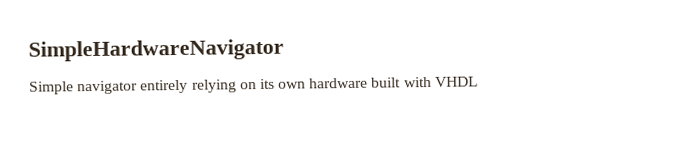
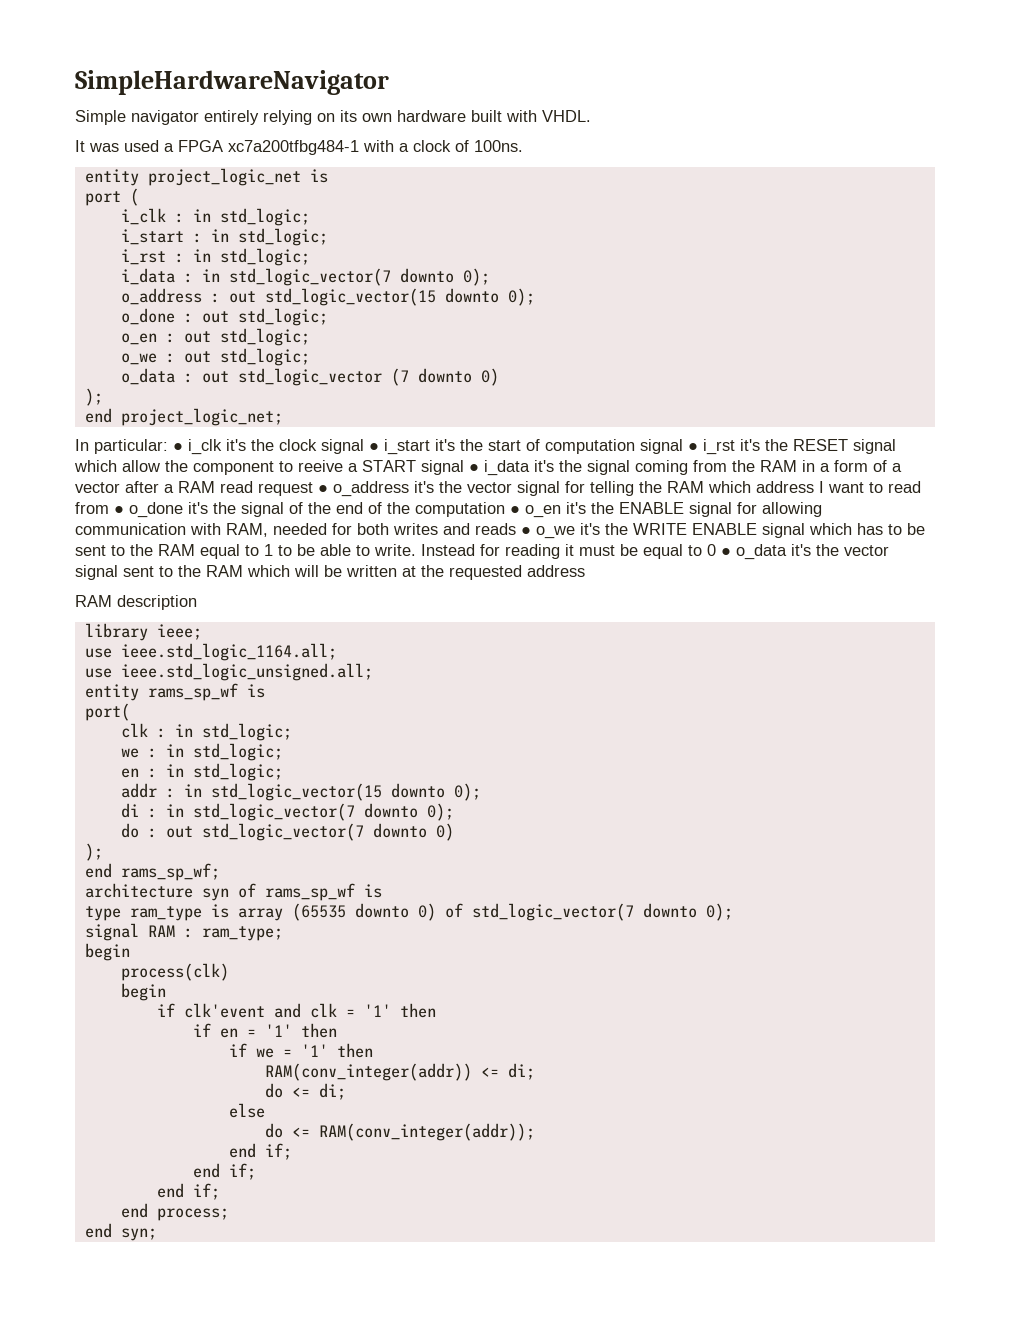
- Simple navigator entirely relying on its own hardware built with VHDL
+ Simple navigator entirely relying on its own hardware built with VHDL.
+ It was used a FPGA xc7a200tfbg484-1 with a clock of 100ns.
+ entity project_logic_net is
+ port (
+ i_clk : in std_logic;
+ i_start : in std_logic;
+ i_rst : in std_logic;
+ i_data : in std_logic_vector(7 downto 0);
+ o_address : out std_logic_vector(15 downto 0);
+ o_done : out std_logic;
+ o_en : out std_logic;
+ o_we : out std_logic;
+ o_data : out std_logic_vector (7 downto 0)
+ );
+ end project_logic_net;
+ In particular: ● i_clk it's the clock signal ● i_start it's the start of computation signal ● i_rst it's the RESET signal which allow the component to reeive a START signal ● i_data it's the signal coming from the RAM in a form of a vector after a RAM read request ● o_address it's the vector signal for telling the RAM which address I want to read from ● o_done it's the signal of the end of the computation ● o_en it's the ENABLE signal for allowing communication with RAM, needed for both writes and reads ● o_we it's the WRITE ENABLE signal which has to be sent to the RAM equal to 1 to be able to write. Instead for reading it must be equal to 0 ● o_data it's the vector signal sent to the RAM which will be written at the requested address
+ RAM description
+ library ieee;
+ use ieee.std_logic_1164.all;
+ use ieee.std_logic_unsigned.all;
+ entity rams_sp_wf is
+ port(
+ clk : in std_logic;
+ we : in std_logic;
+ en : in std_logic;
+ addr : in std_logic_vector(15 downto 0);
+ di : in std_logic_vector(7 downto 0);
+ do : out std_logic_vector(7 downto 0)
+ );
+ end rams_sp_wf;
+ architecture syn of rams_sp_wf is
+ type ram_type is array (65535 downto 0) of std_logic_vector(7 downto 0);
+ signal RAM : ram_type;
+ begin
+ process(clk)
+ begin
+ if clk'event and clk = '1' then
+ if en = '1' then
+ if we = '1' then
+ RAM(conv_integer(addr)) <= di;
+ do <= di;
+ else
+ do <= RAM(conv_integer(addr));
+ end if;
+ end if;
+ end if;
+ end process;
+ end syn;

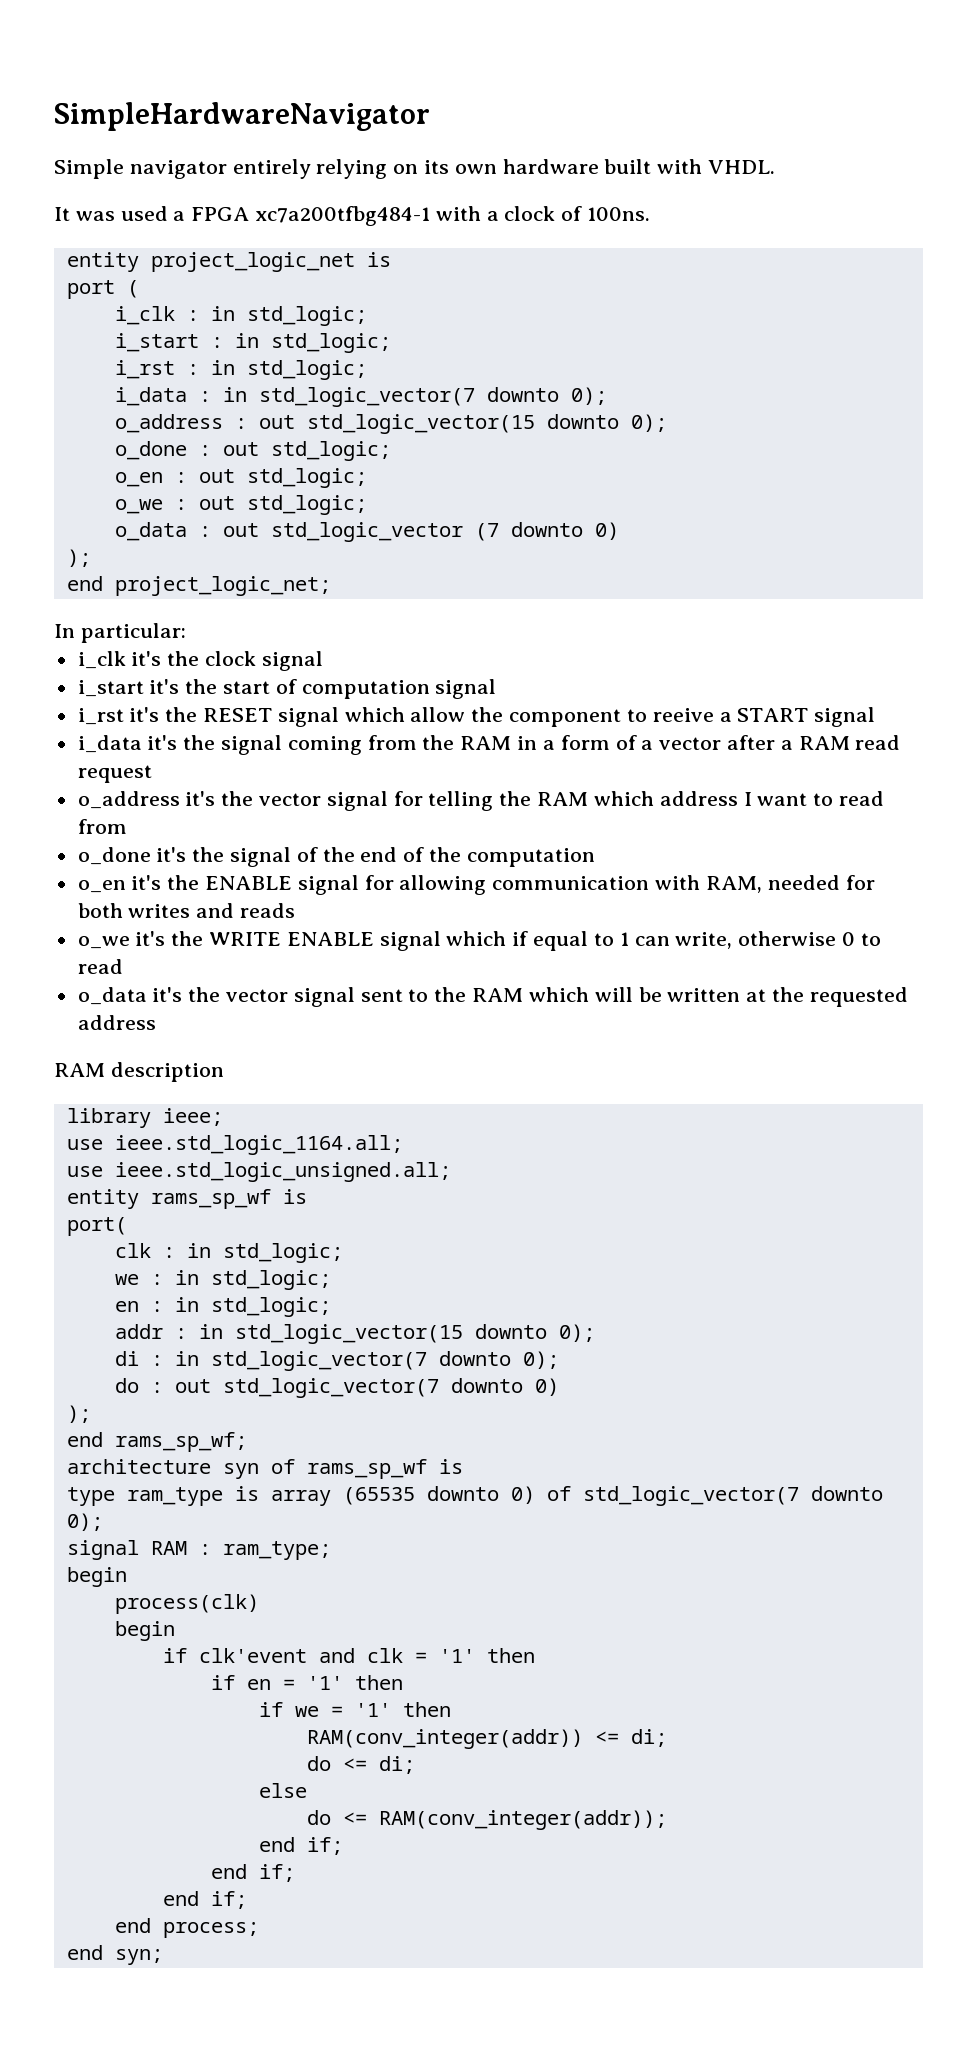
- In particular: ● i_clk it's the clock signal ● i_start it's the start of computation signal ● i_rst it's the RESET signal which allow the component to reeive a START signal ● i_data it's the signal coming from the RAM in a form of a vector after a RAM read request ● o_address it's the vector signal for telling the RAM which address I want to read from ● o_done it's the signal of the end of the computation ● o_en it's the ENABLE signal for allowing communication with RAM, needed for both writes and reads ● o_we it's the WRITE ENABLE signal which has to be sent to the RAM equal to 1 to be able to write. Instead for reading it must be equal to 0 ● o_data it's the vector signal sent to the RAM which will be written at the requested address
+ In particular:
+ i_clk it's the clock signal
+ i_start it's the start of computation signal
+ i_rst it's the RESET signal which allow the component to reeive a START signal
+ i_data it's the signal coming from the RAM in a form of a vector after a RAM read request
+ o_address it's the vector signal for telling the RAM which address I want to read from
+ o_done it's the signal of the end of the computation
+ o_en it's the ENABLE signal for allowing communication with RAM, needed for both writes and reads
+ o_we it's the WRITE ENABLE signal which if equal to 1 can write, otherwise 0 to read
+ o_data it's the vector signal sent to the RAM which will be written at the requested address

